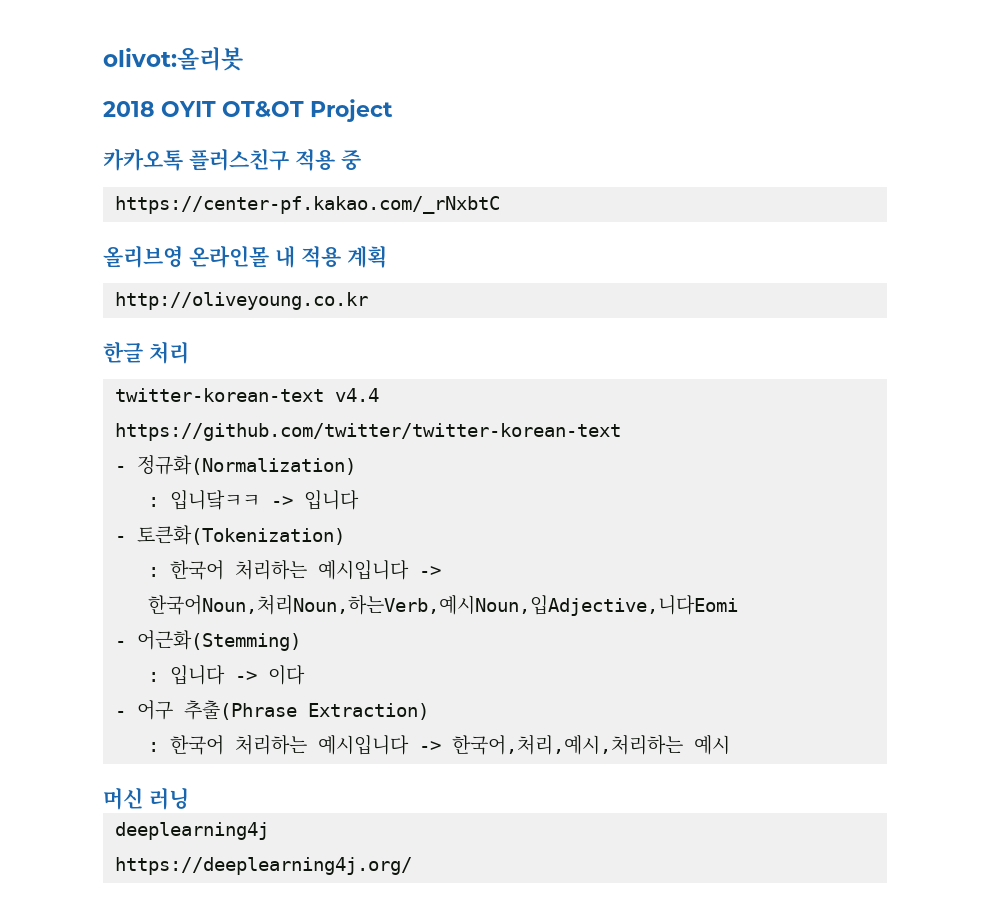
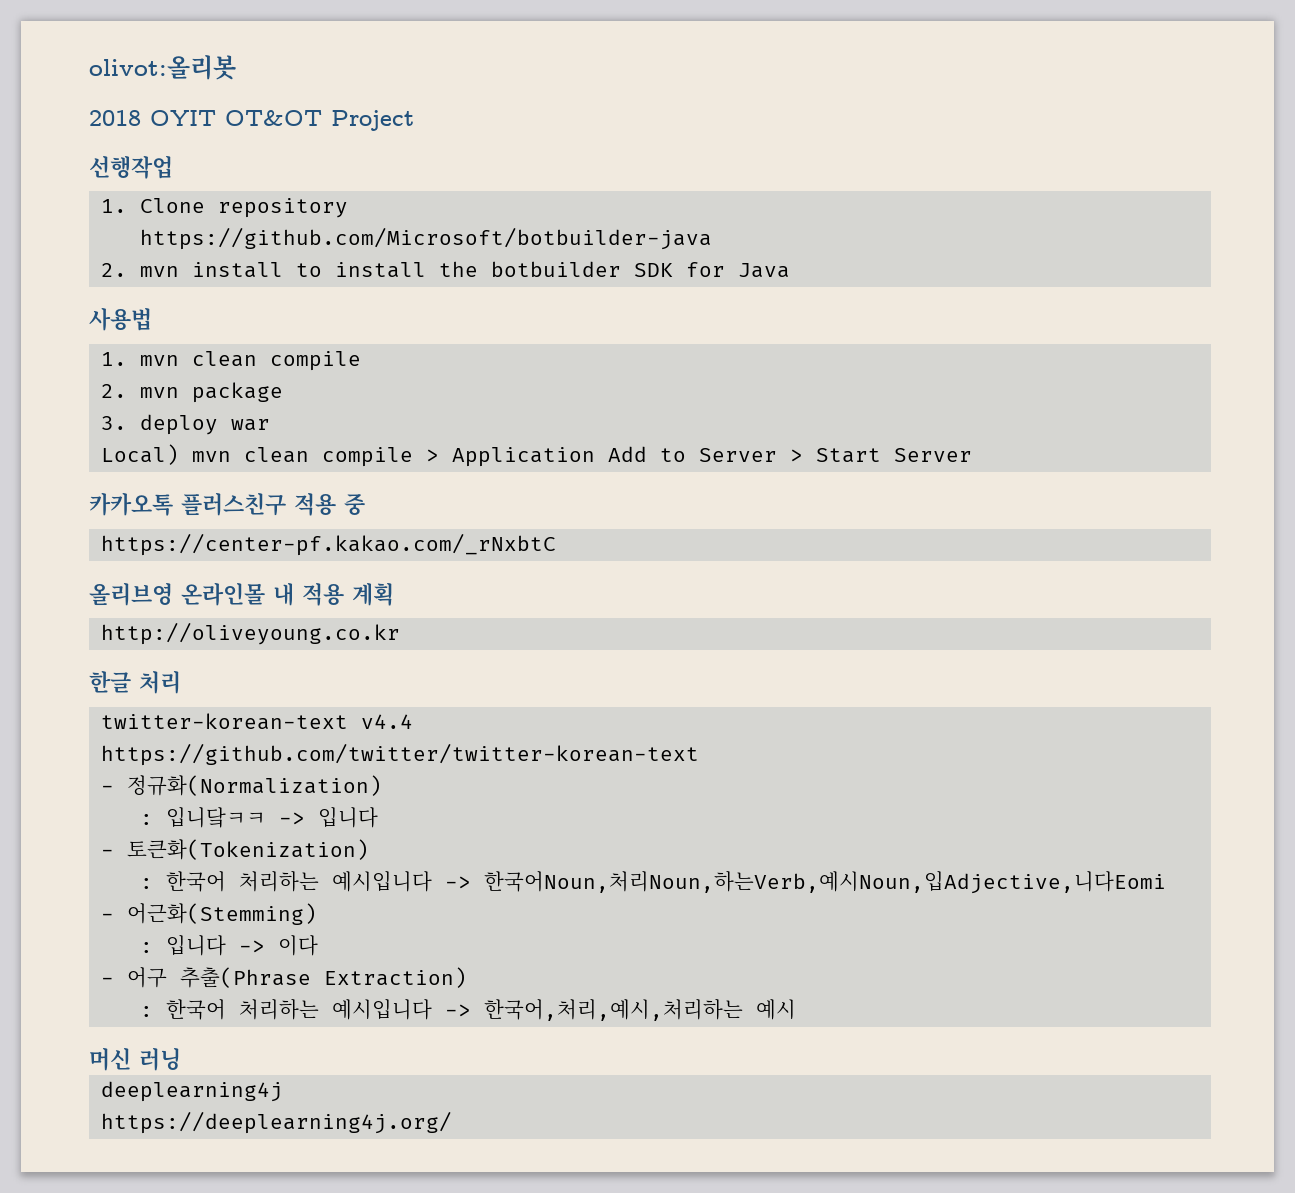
+ 선행작업
+ 1. Clone repository
+ https://github.com/Microsoft/botbuilder-java
+ 2. mvn install to install the botbuilder SDK for Java
+ 사용법
+ 1. mvn clean compile
+ 2. mvn package
+ 3. deploy war
+ Local) mvn clean compile > Application Add to Server > Start Server

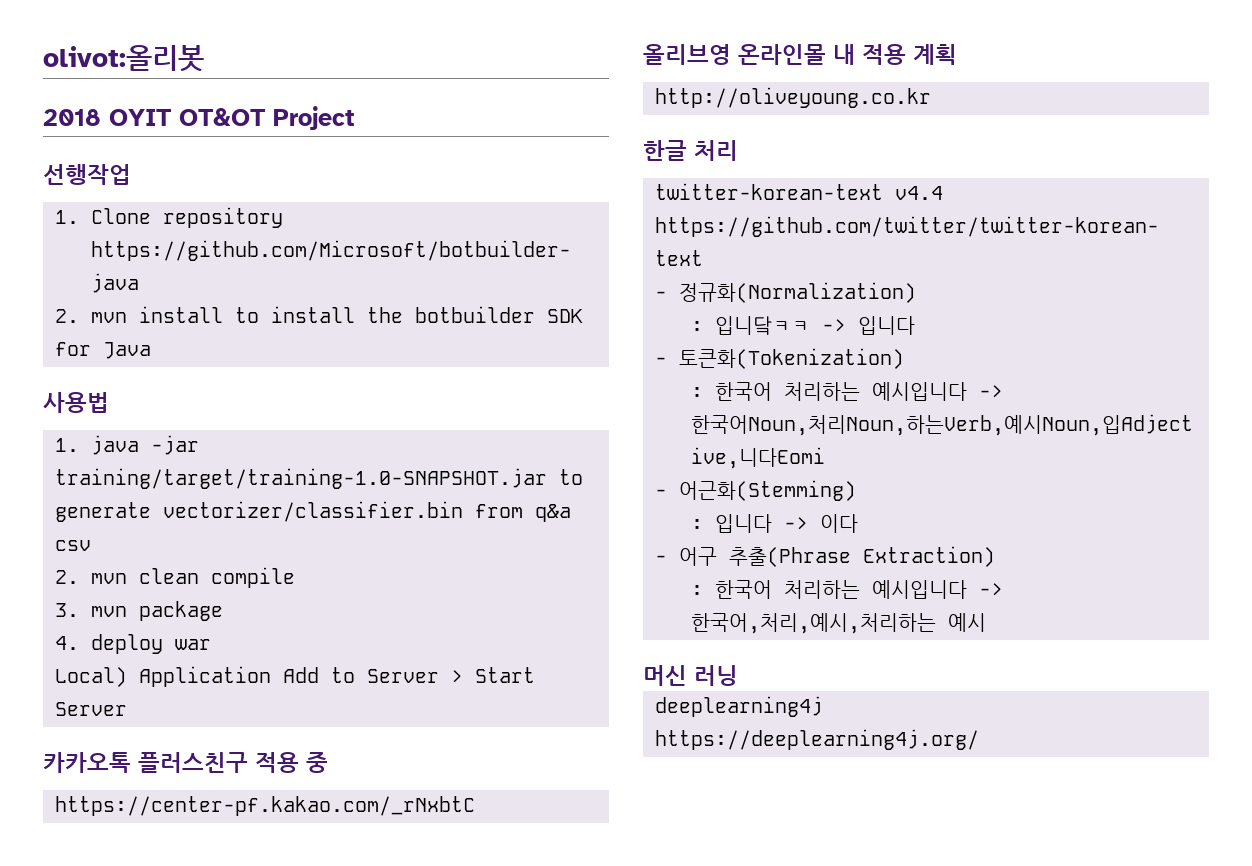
- 1. mvn clean compile
+ 1. java -jar training/target/training-1.0-SNAPSHOT.jar to generate vectorizer/classifier.bin from q&a csv
+ 2. mvn clean compile
- 2. mvn package
+ 3. mvn package
- 3. deploy war
+ 4. deploy war
- Local) mvn clean compile > Application Add to Server > Start Server
+ Local) Application Add to Server > Start Server

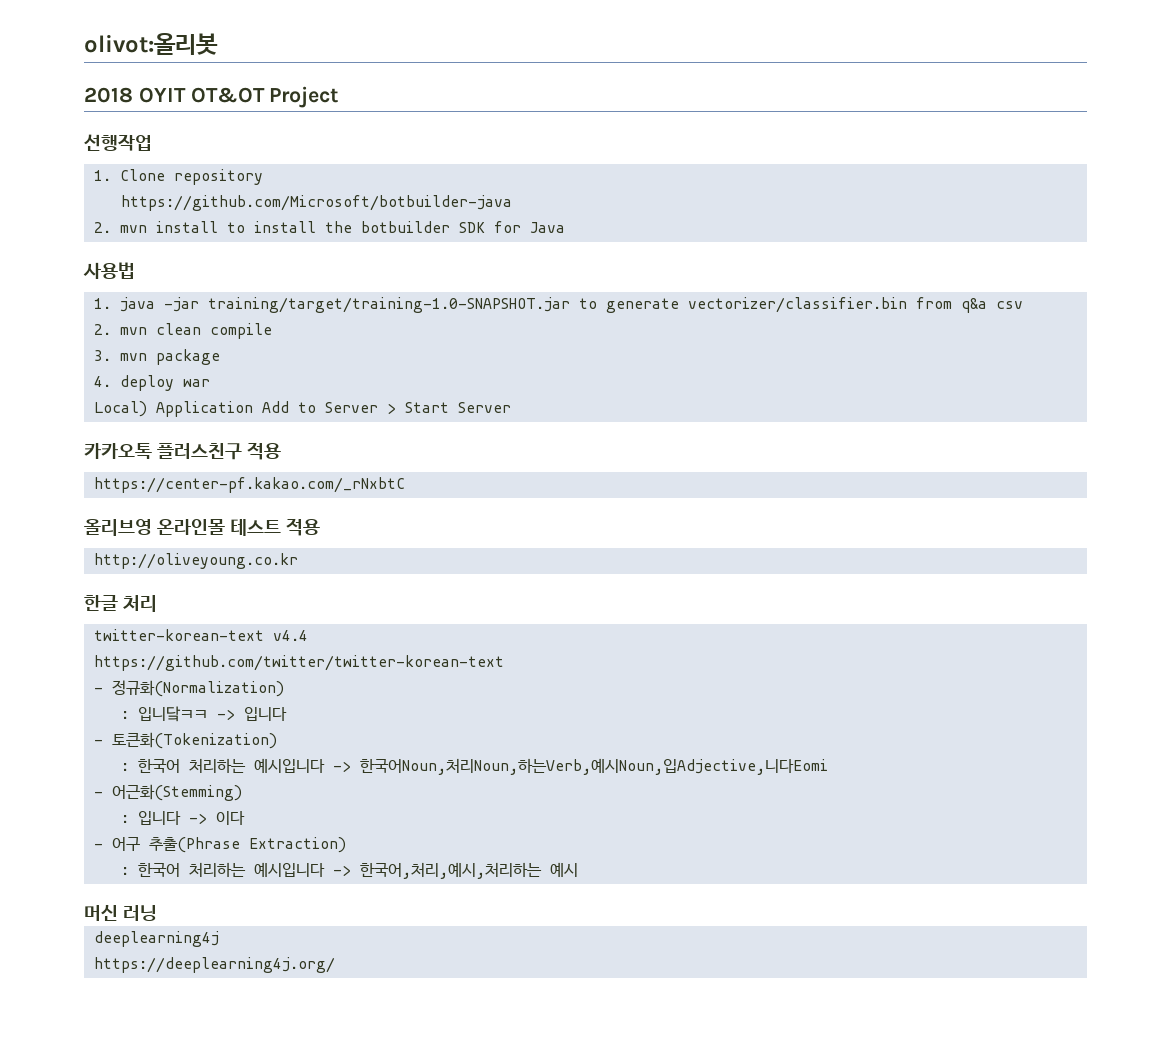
- 카카오톡 플러스친구 적용 중
+ 카카오톡 플러스친구 적용
- 올리브영 온라인몰 내 적용 계획
+ 올리브영 온라인몰 테스트 적용

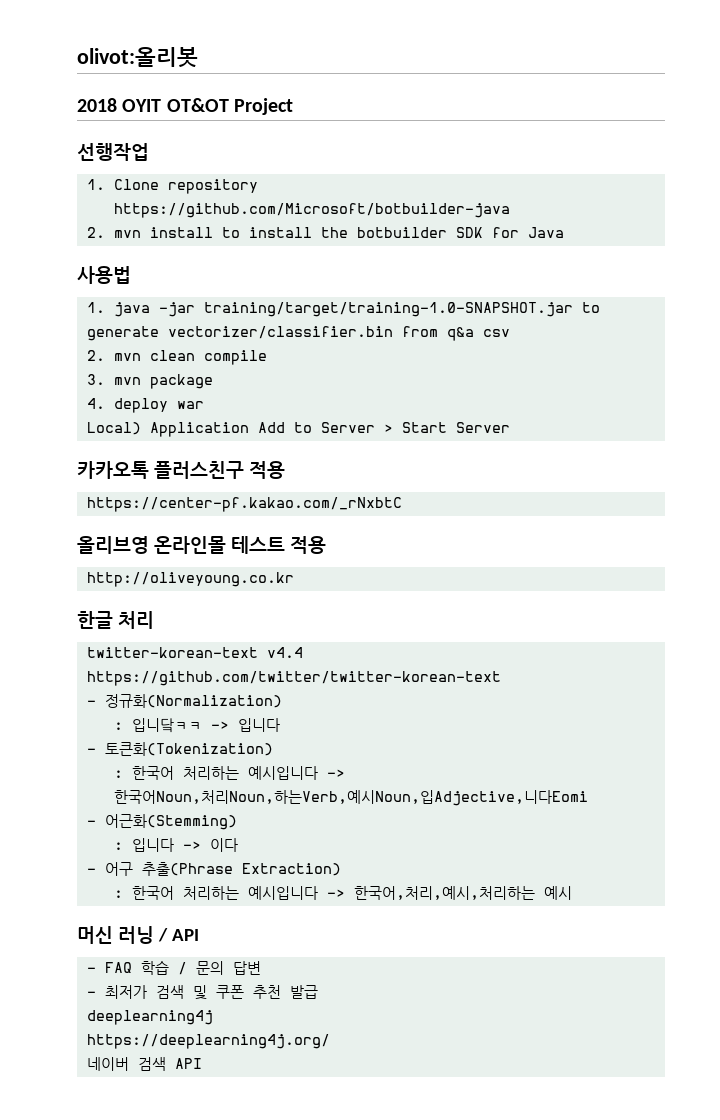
- 머신 러닝
+ 머신 러닝 / API
+ - FAQ 학습 / 문의 답변
+ - 최저가 검색 및 쿠폰 추천 발급
+ 네이버 검색 API

